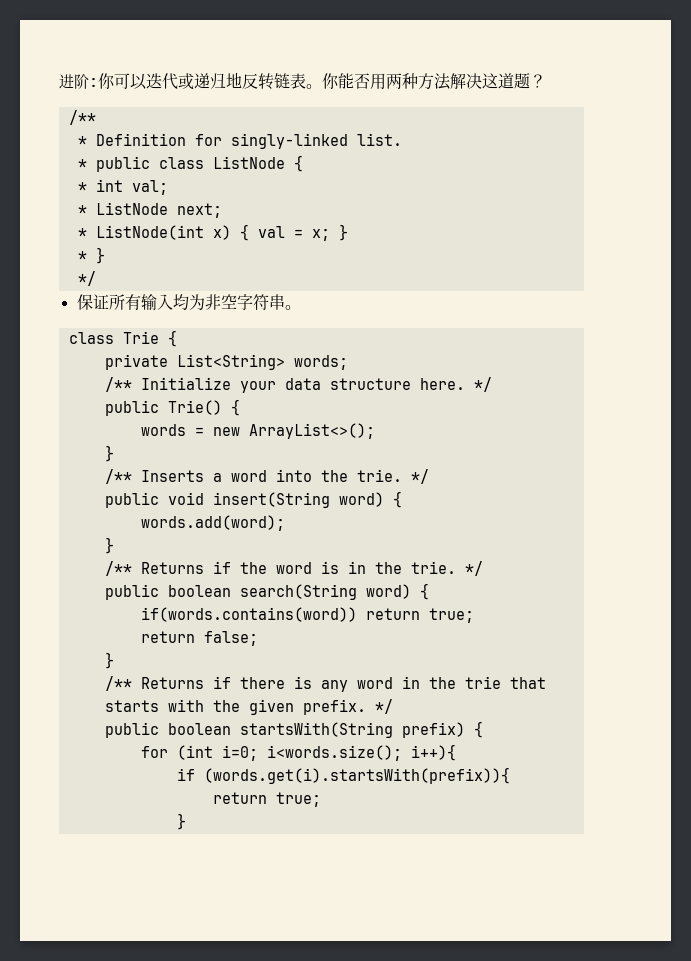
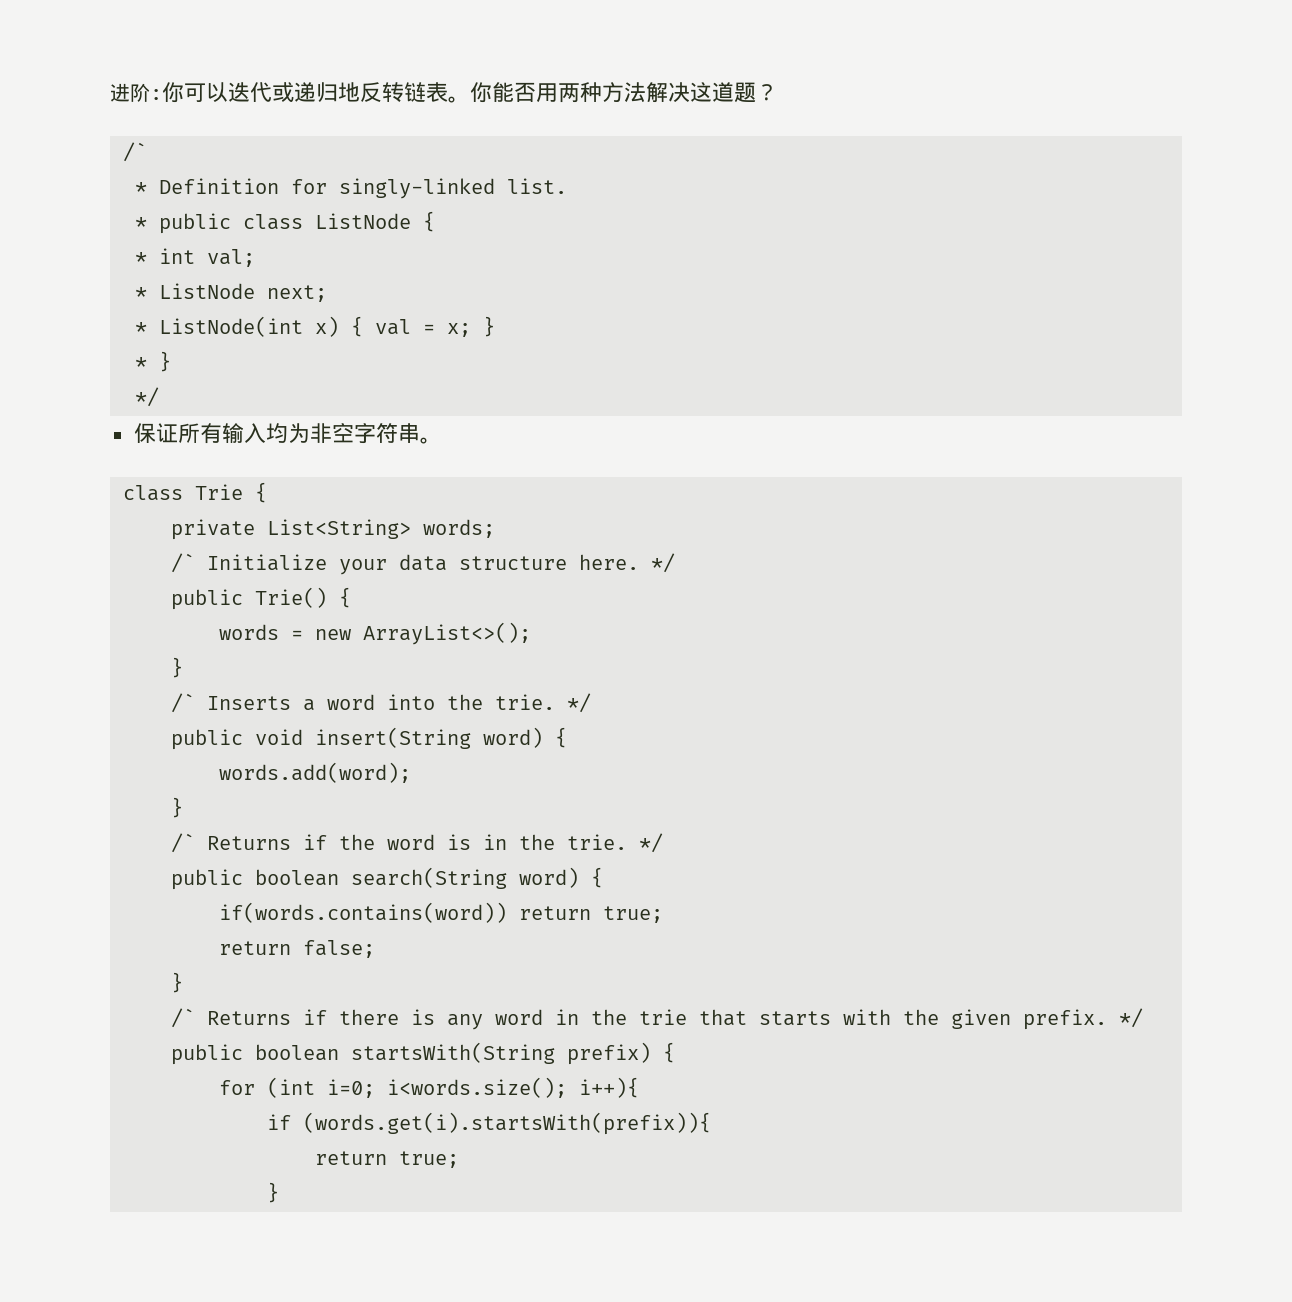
  你能否用两种方法解决这道题？
- /**
+ /`
- /** Initialize your data structure here.
+ /` Initialize your data structure here.
- /** Inserts a word into the trie.
+ /` Inserts a word into the trie.
- /** Returns if the word is in the trie.
+ /` Returns if the word is in the trie.
- /** Returns if there is any word in the trie that starts with the given prefix.
+ /` Returns if there is any word in the trie that starts with the given prefix.

